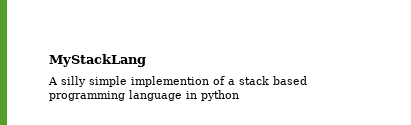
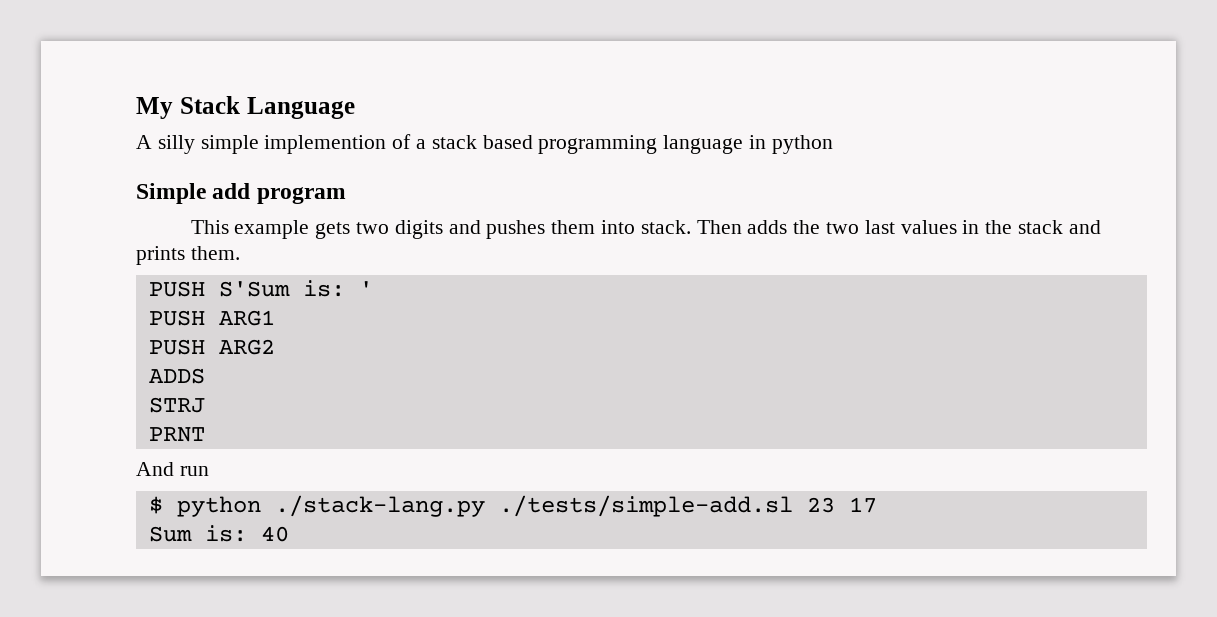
- MyStackLang
+ My Stack Language
+ Simple add program
+ This example gets two digits and pushes them into stack. Then adds the two last values in the stack and prints them.
+ PUSH S'Sum is: '
+ PUSH ARG1
+ PUSH ARG2
+ ADDS
+ STRJ
+ PRNT
+ And run
+ $ python ./stack-lang.py ./tests/simple-add.sl 23 17
+ Sum is: 40

